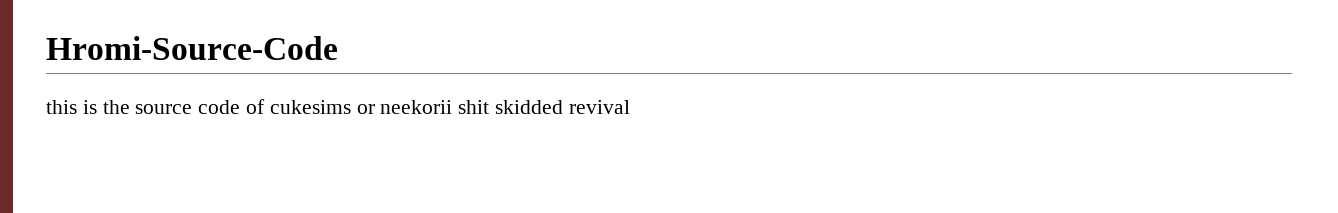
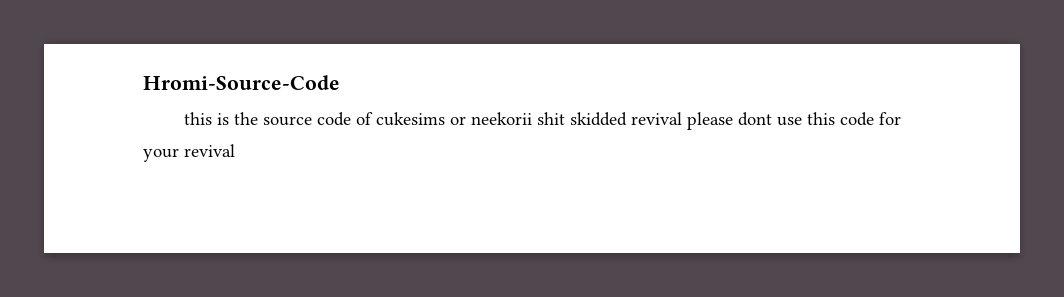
- this is the source code of cukesims or neekorii shit skidded revival
+ this is the source code of cukesims or neekorii shit skidded revival please dont use this code for your revival

